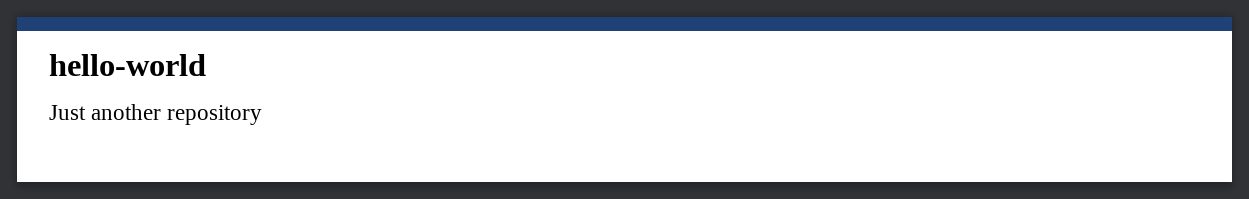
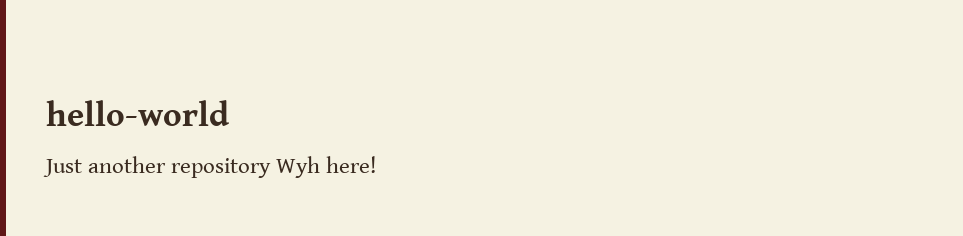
- Just another repository
+ Just another repository Wyh here!

